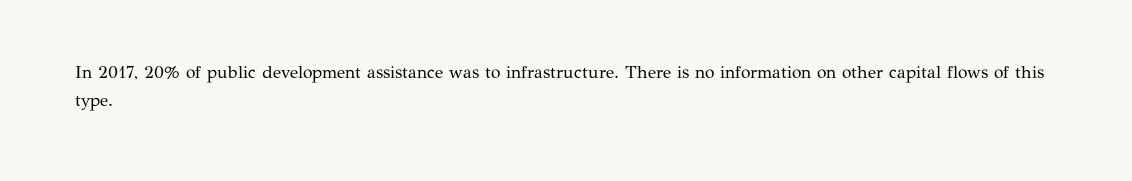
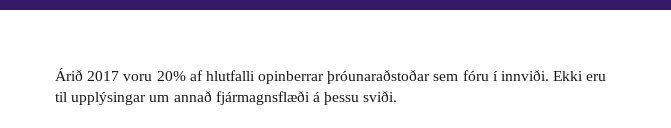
- In 2017, 20% of public development assistance was to infrastructure. There is no information on other capital flows of this type.
+ Árið 2017 voru 20% af hlutfalli opinberrar þróunaraðstoðar sem fóru í innviði. Ekki eru til upplýsingar um annað fjármagnsflæði á þessu sviði.

